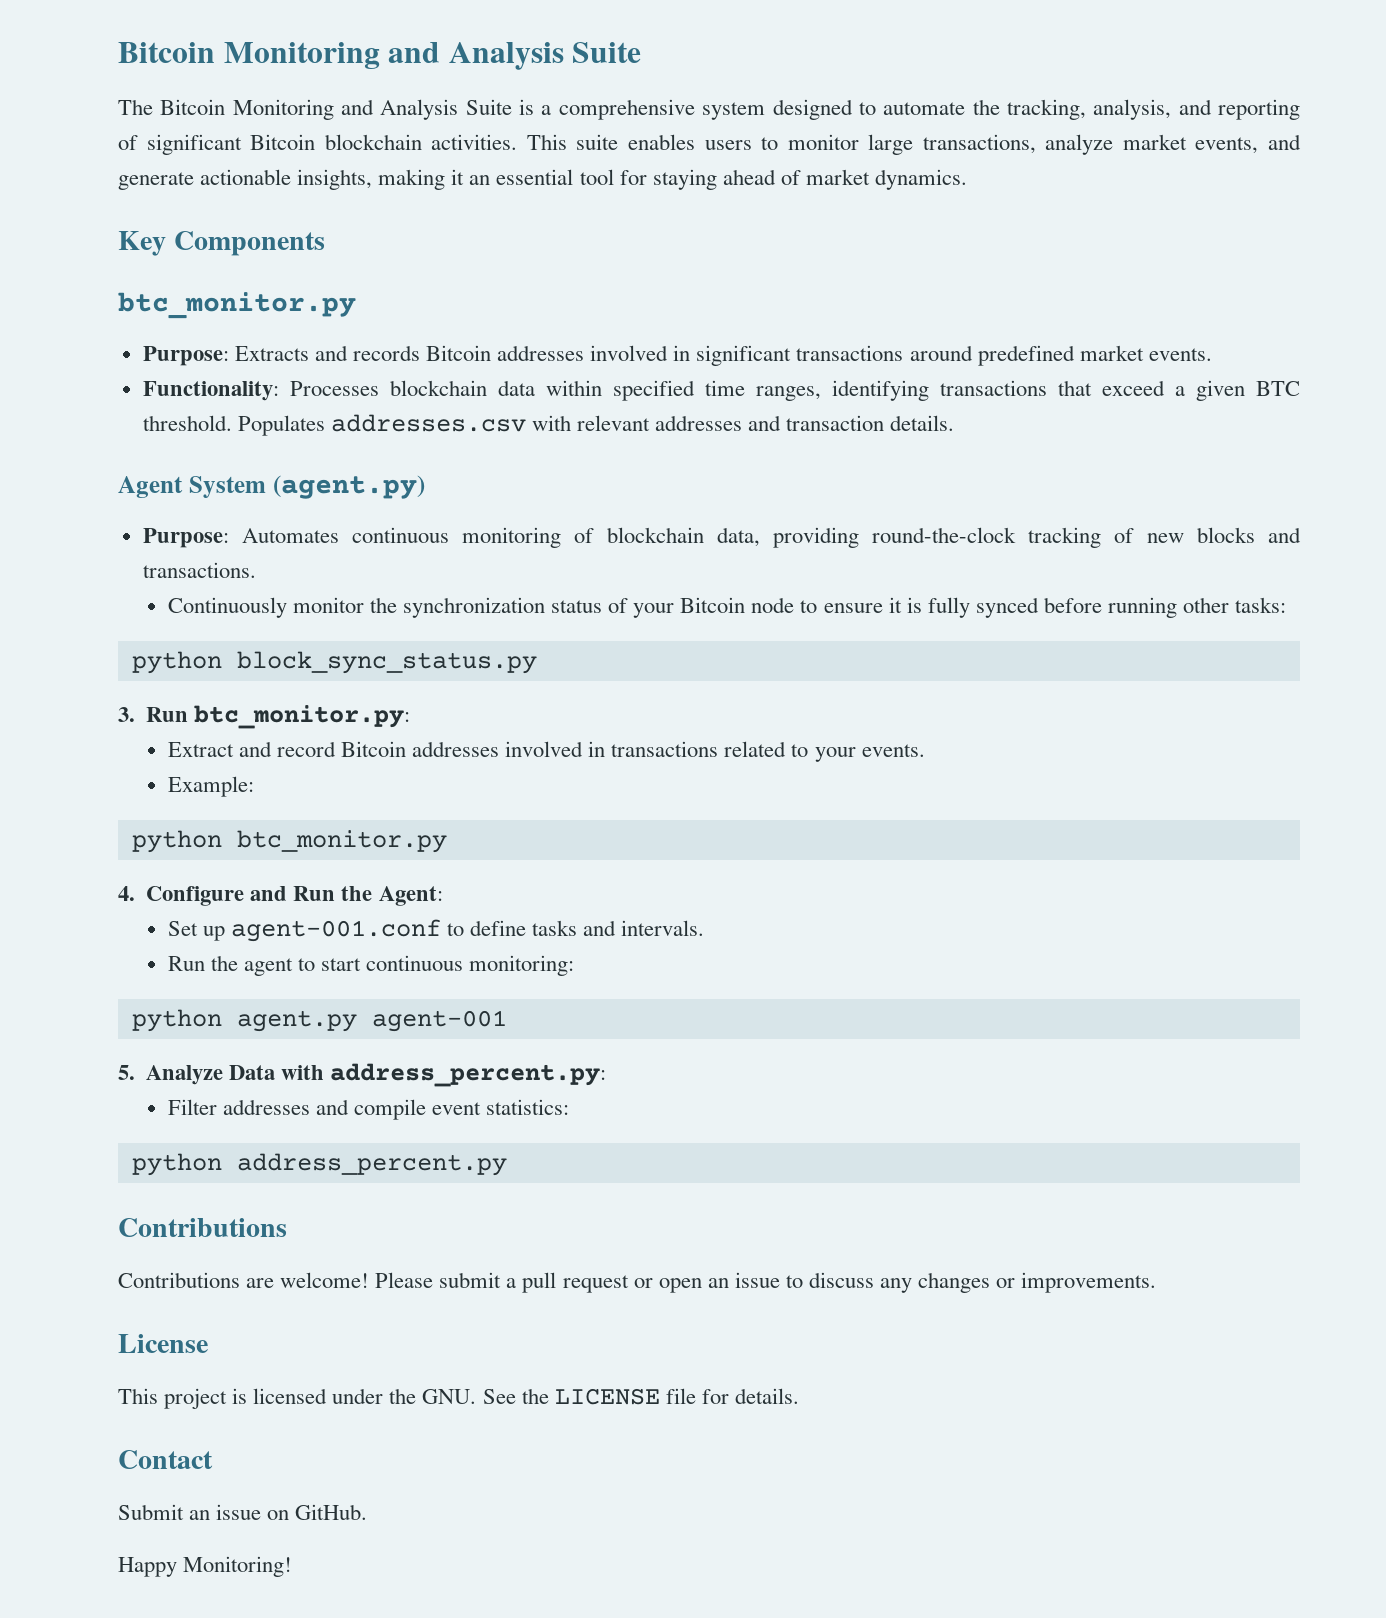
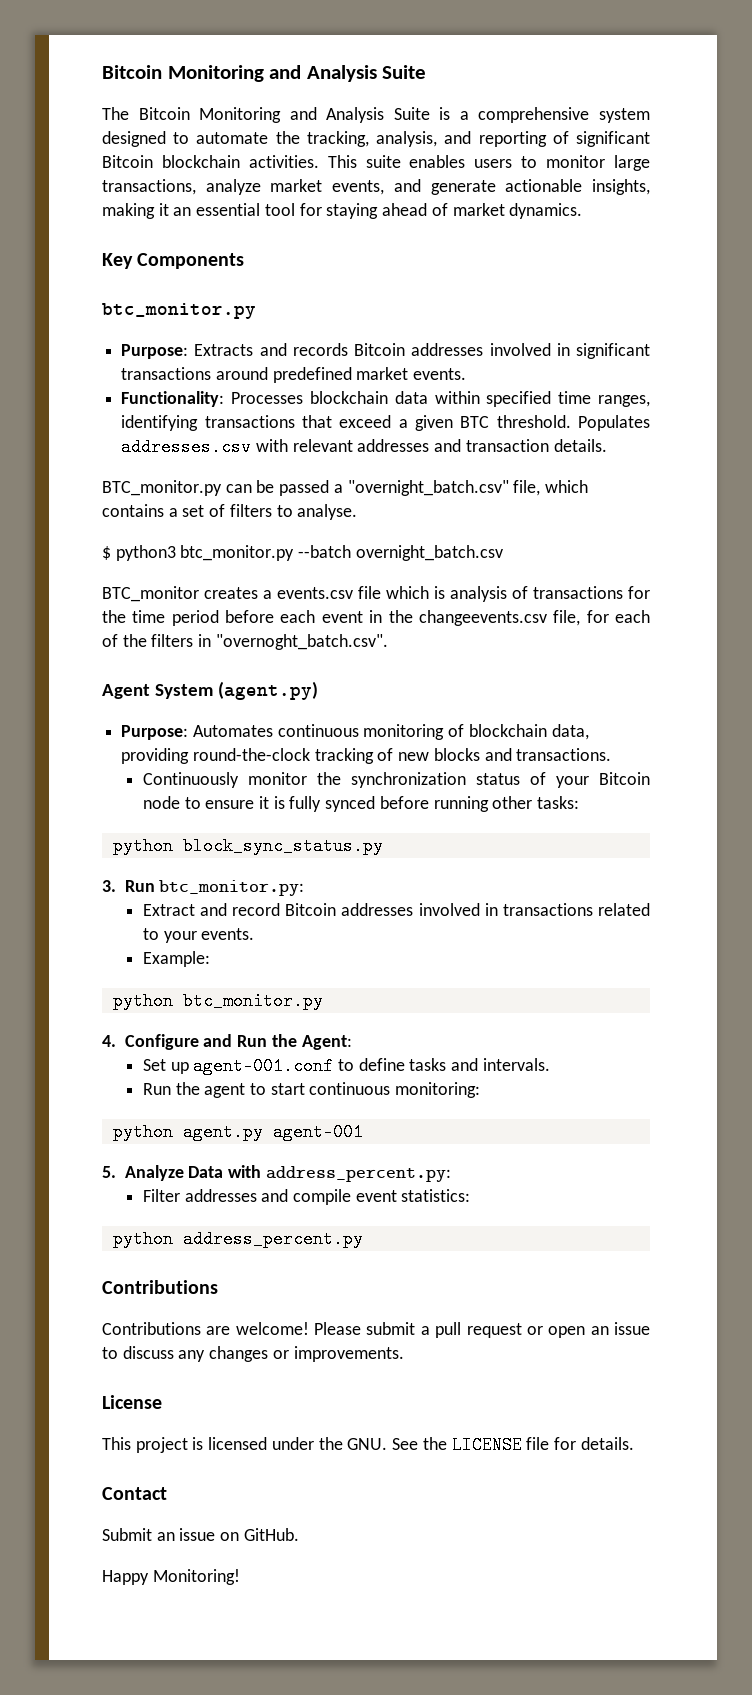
+ BTC_monitor.py can be passed a "overnight_batch.csv" file, which contains a set of filters to analyse.
+ $ python3 btc_monitor.py --batch overnight_batch.csv
+ BTC_monitor creates a events.csv file which is analysis of transactions for the time period before each event in the changeevents.csv file, for each of the filters in "overnoght_batch.csv".

